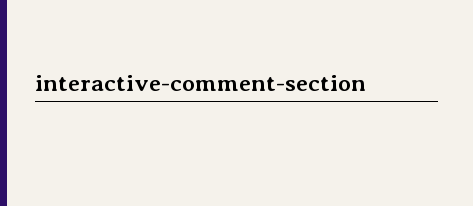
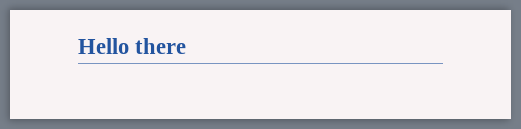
- interactive-comment-section
+ Hello there

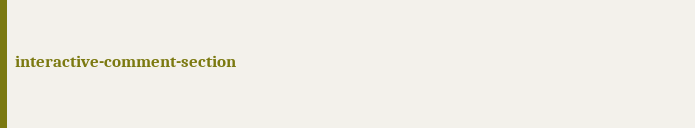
- Hello there
+ interactive-comment-section

